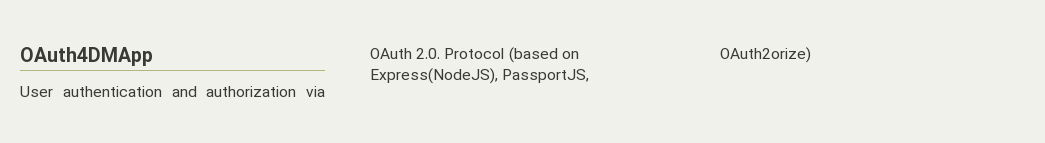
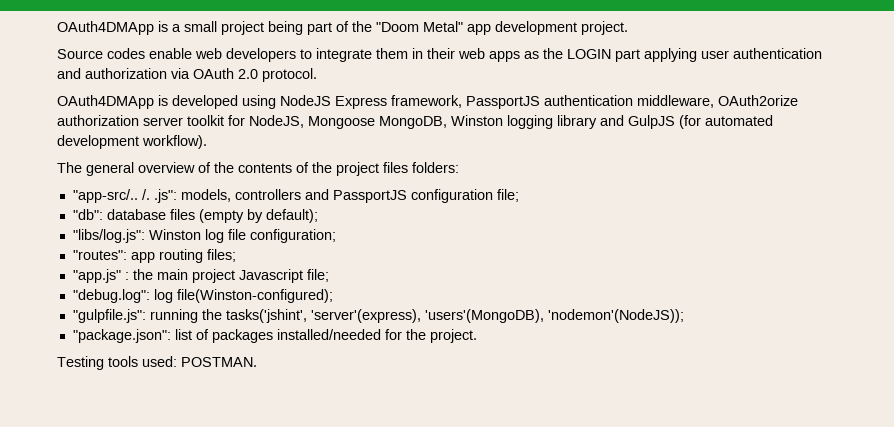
- OAuth4DMApp
- User authentication and authorization via OAuth 2.0. Protocol (based on Express(NodeJS), PassportJS, OAuth2orize)
+ OAuth4DMApp is a small project being part of the "Doom Metal" app development project.
+ Source codes enable web developers to integrate them in their web apps as the LOGIN part applying user authentication and authorization via OAuth 2.0 protocol.
+ OAuth4DMApp is developed using NodeJS Express framework, PassportJS authentication middleware, OAuth2orize authorization server toolkit for NodeJS, Mongoose MongoDB, Winston logging library and GulpJS (for automated development workflow).
+ The general overview of the contents of the project files folders:
+ "app-src/.. /. .js": models, controllers and PassportJS configuration file;
+ "db": database files (empty by default);
+ "libs/log.js": Winston log file configuration;
+ "routes": app routing files;
+ "app.js" : the main project Javascript file;
+ "debug.log": log file(Winston-configured);
+ "gulpfile.js": running the tasks('jshint', 'server'(express), 'users'(MongoDB), 'nodemon'(NodeJS));
+ "package.json": list of packages installed/needed for the project.
+ Testing tools used: POSTMAN.

